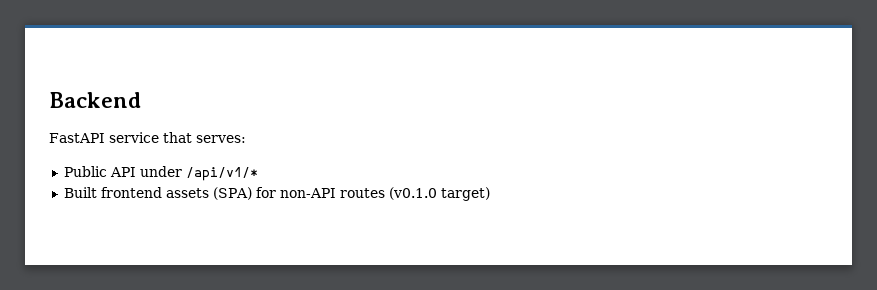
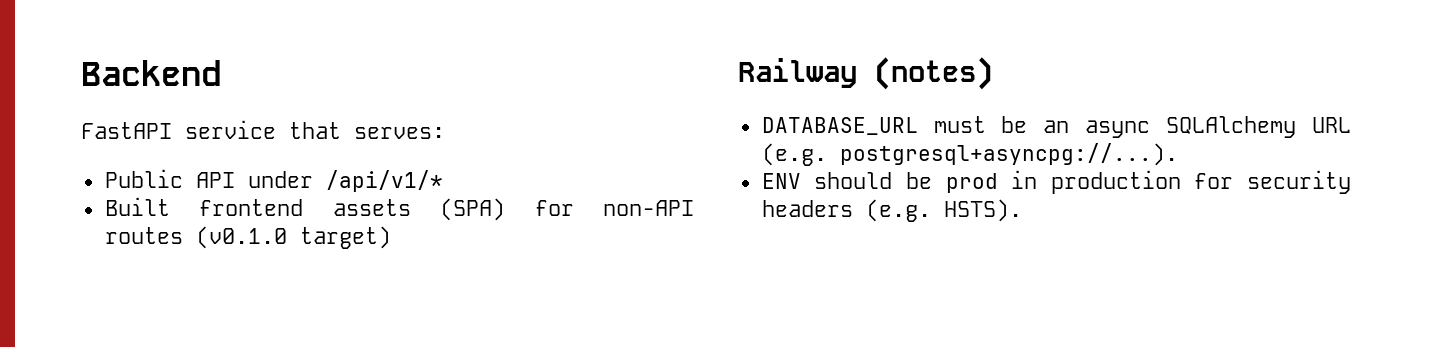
+ Railway (notes)
+ DATABASE_URL must be an async SQLAlchemy URL (e.g. postgresql+asyncpg://...).
+ ENV should be prod in production for security headers (e.g. HSTS).

